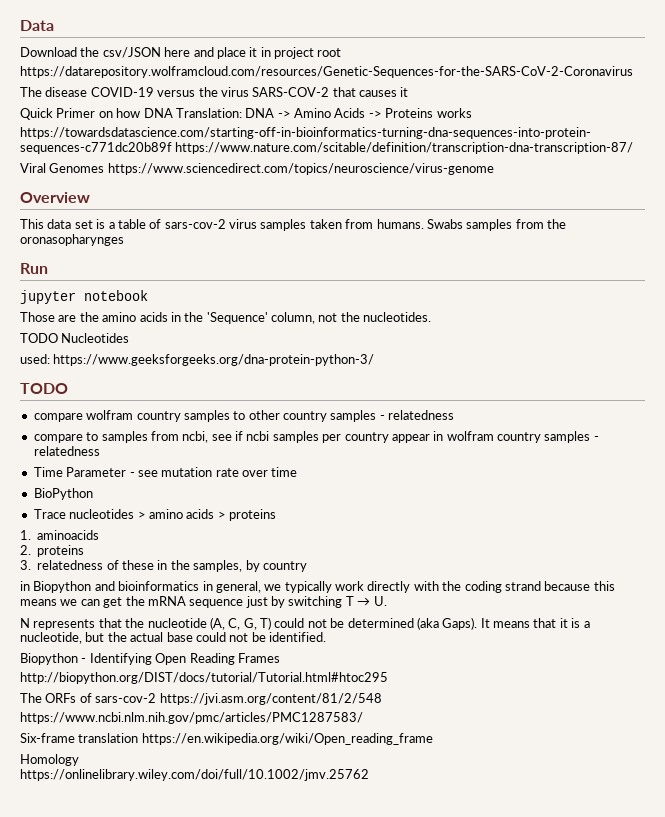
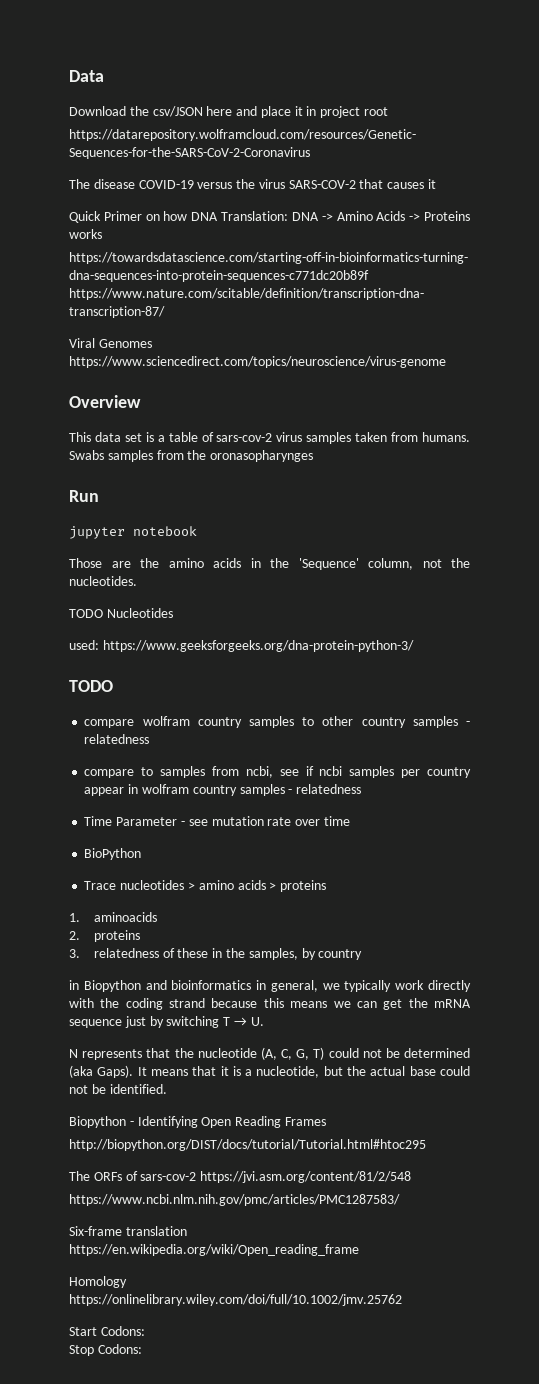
+ Start Codons:
+ Stop Codons:

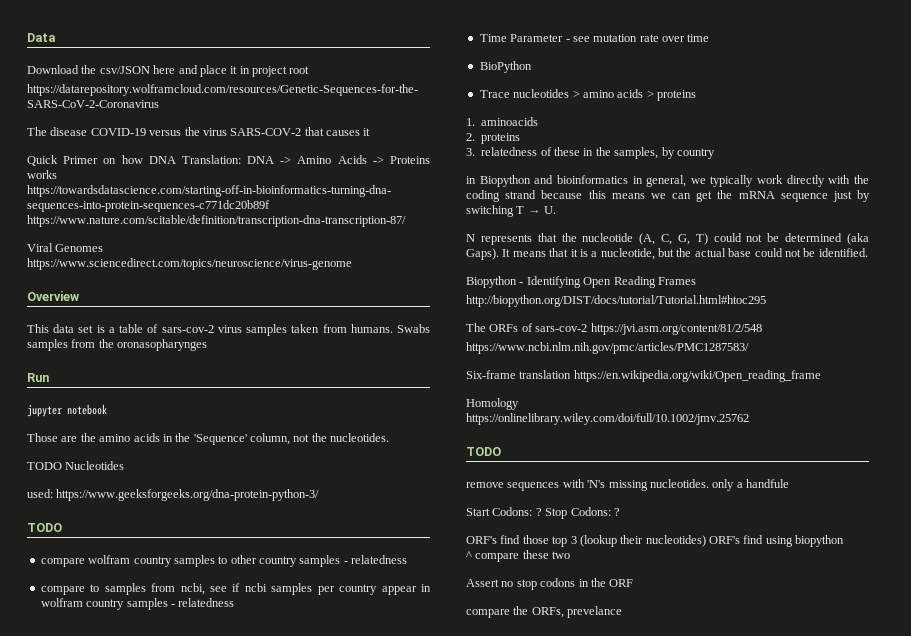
  https://onlinelibrary.wiley.com/doi/full/10.1002/jmv.25762
+ TODO
+ remove sequences with 'N's missing nucleotides. only a handfule
- Start Codons:
- Stop Codons:
+ Start Codons: ? Stop Codons: ?
+ ORF's find those top 3 (lookup their nucleotides) ORF's find using biopython
+ ^ compare these two
+ Assert no stop codons in the ORF
+ compare the ORFs, prevelance

